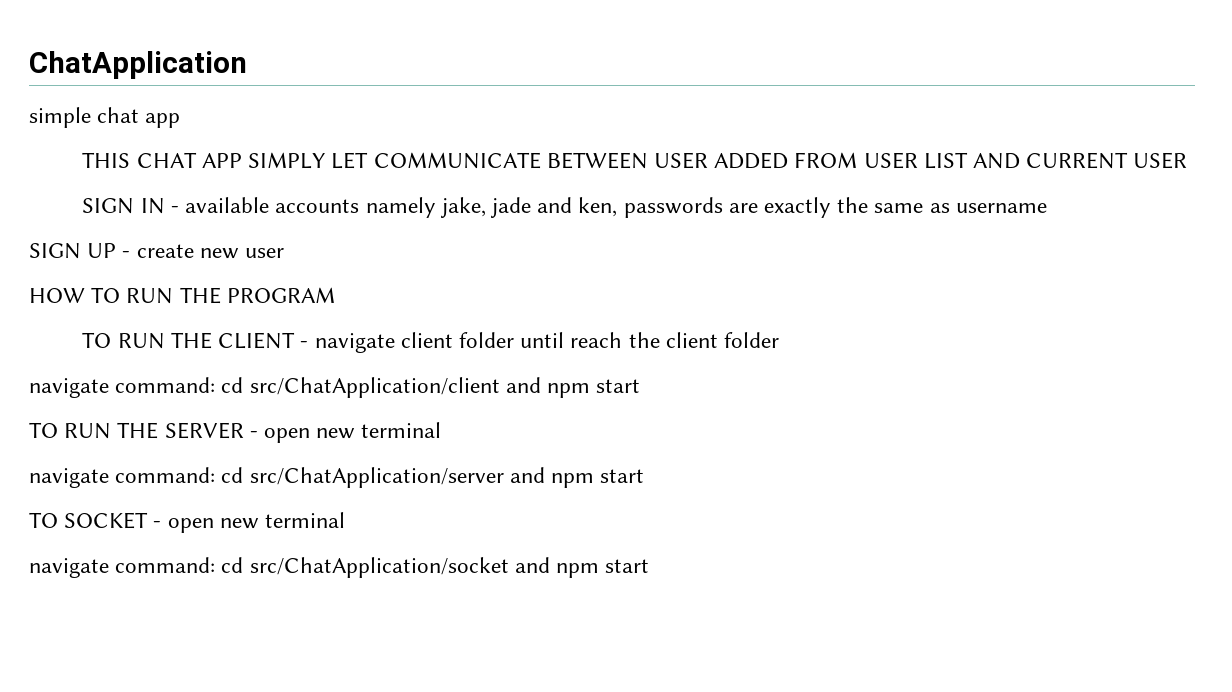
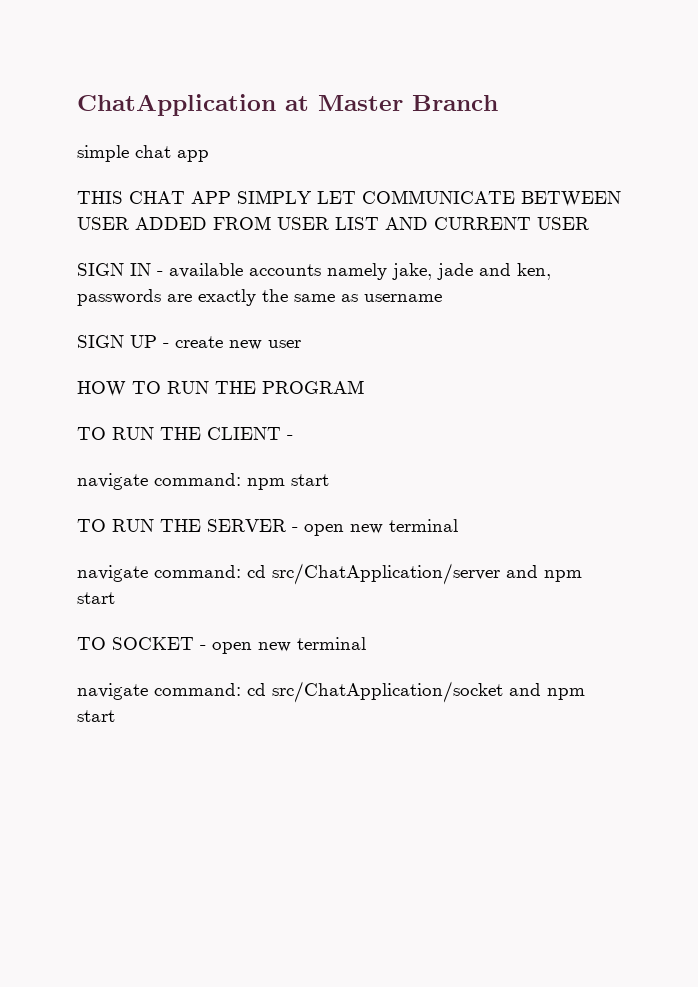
- ChatApplication
+ ChatApplication at Master Branch
- TO RUN THE CLIENT - navigate client folder until reach the client folder
- navigate command: cd src/ChatApplication/client and npm start
+ TO RUN THE CLIENT -
+ navigate command: npm start

